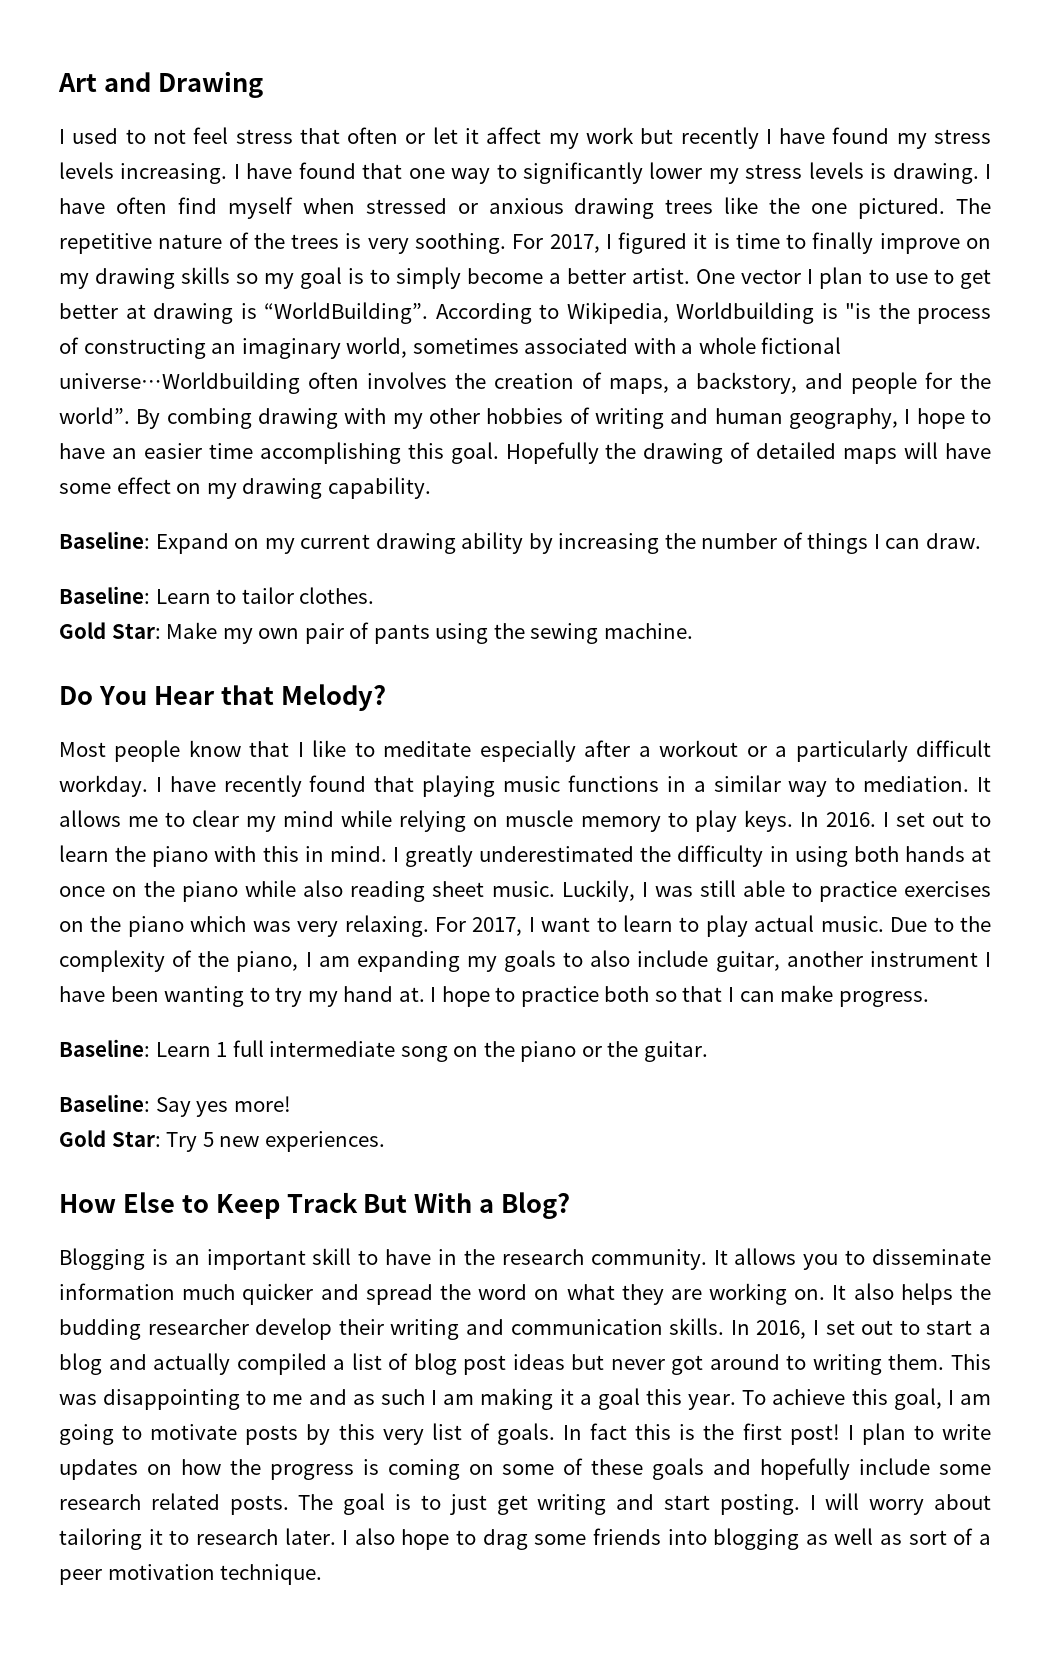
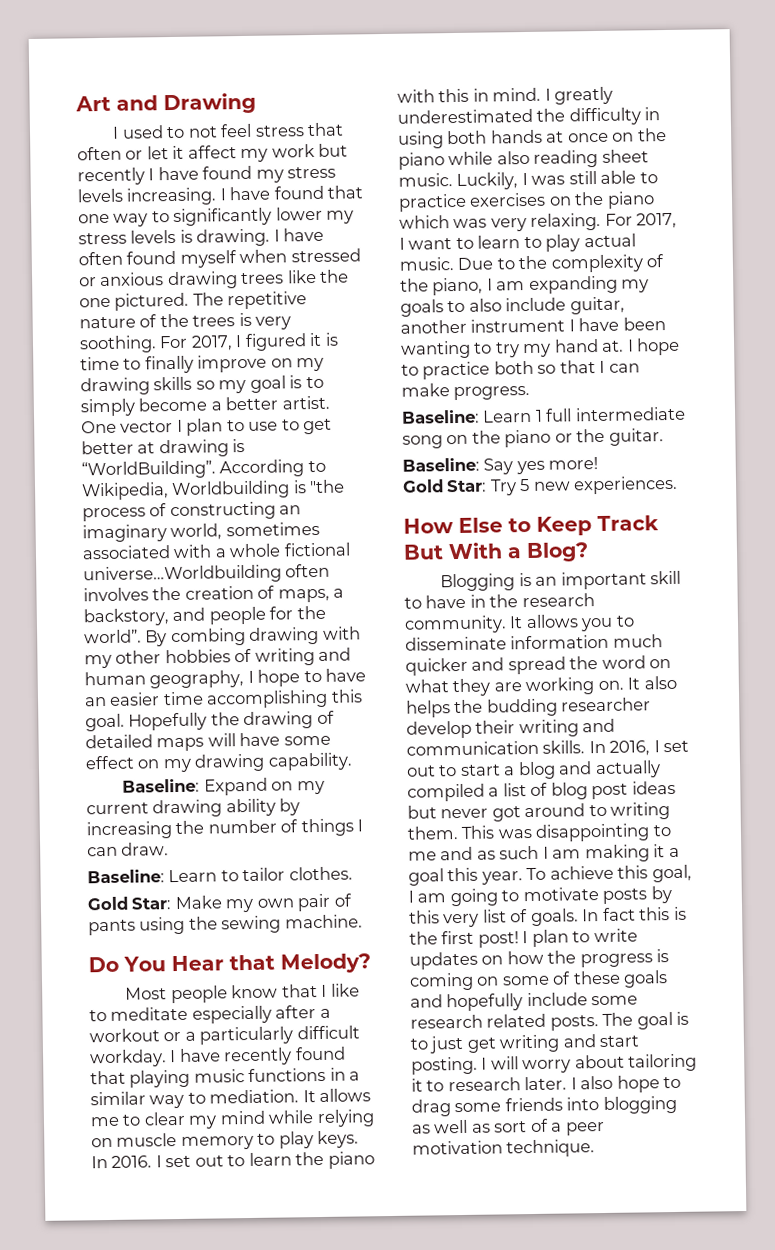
- I have often find myself when stressed or anxious drawing trees like the one pictured.
+ I have often found myself when stressed or anxious drawing trees like the one pictured.
- According to Wikipedia, Worldbuilding is "is the process of constructing an imaginary world, sometimes associated with a whole fictional universe…Worldbuilding often involves the creation of maps, a backstory, and people for the world”.
+ According to Wikipedia, Worldbuilding is "the process of constructing an imaginary world, sometimes associated with a whole fictional universe…Worldbuilding often involves the creation of maps, a backstory, and people for the world”.

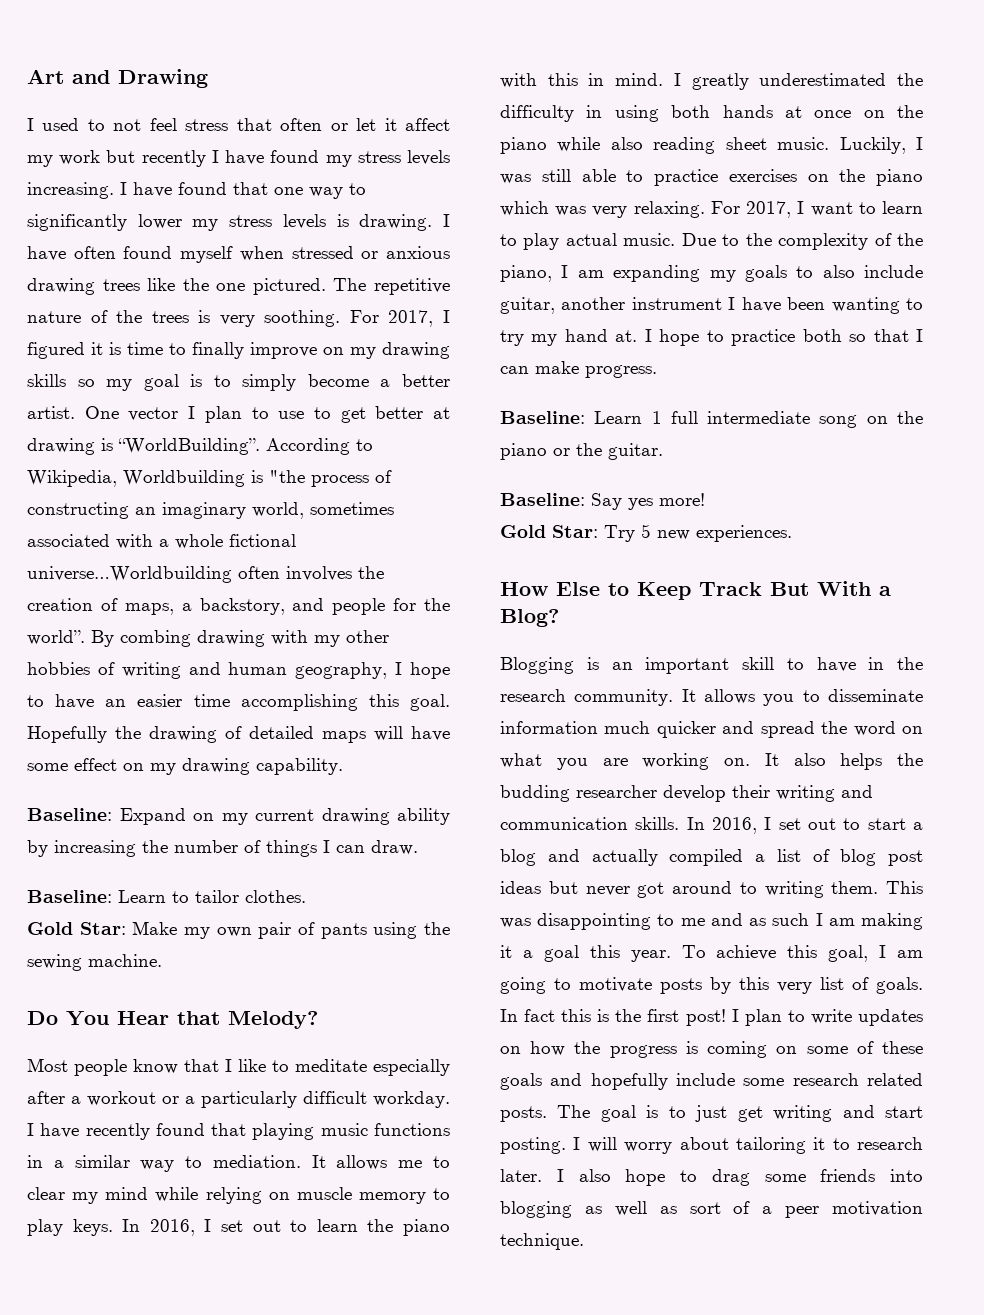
- In 2016. I set out to learn the piano with this in mind.
+ In 2016, I set out to learn the piano with this in mind.
- It allows you to disseminate information much quicker and spread the word on what they are working on.
+ It allows you to disseminate information much quicker and spread the word on what you are working on.

